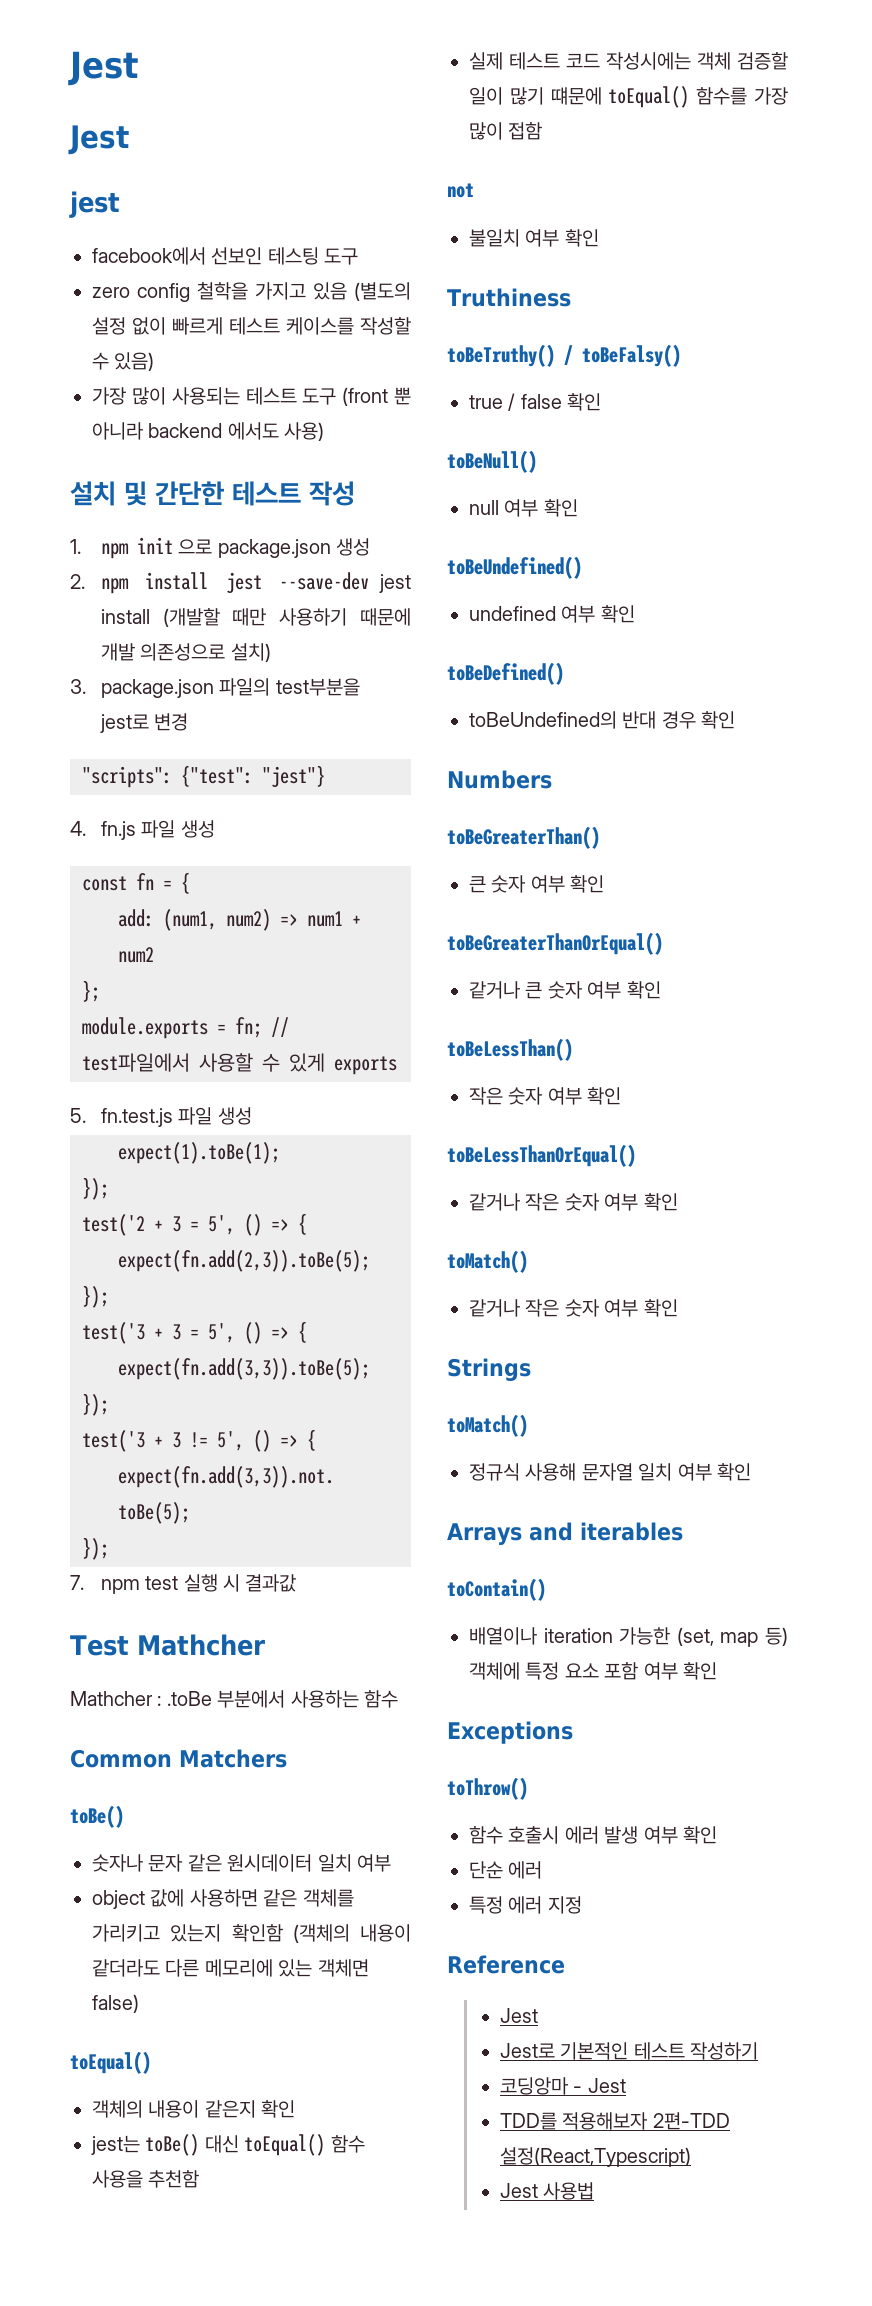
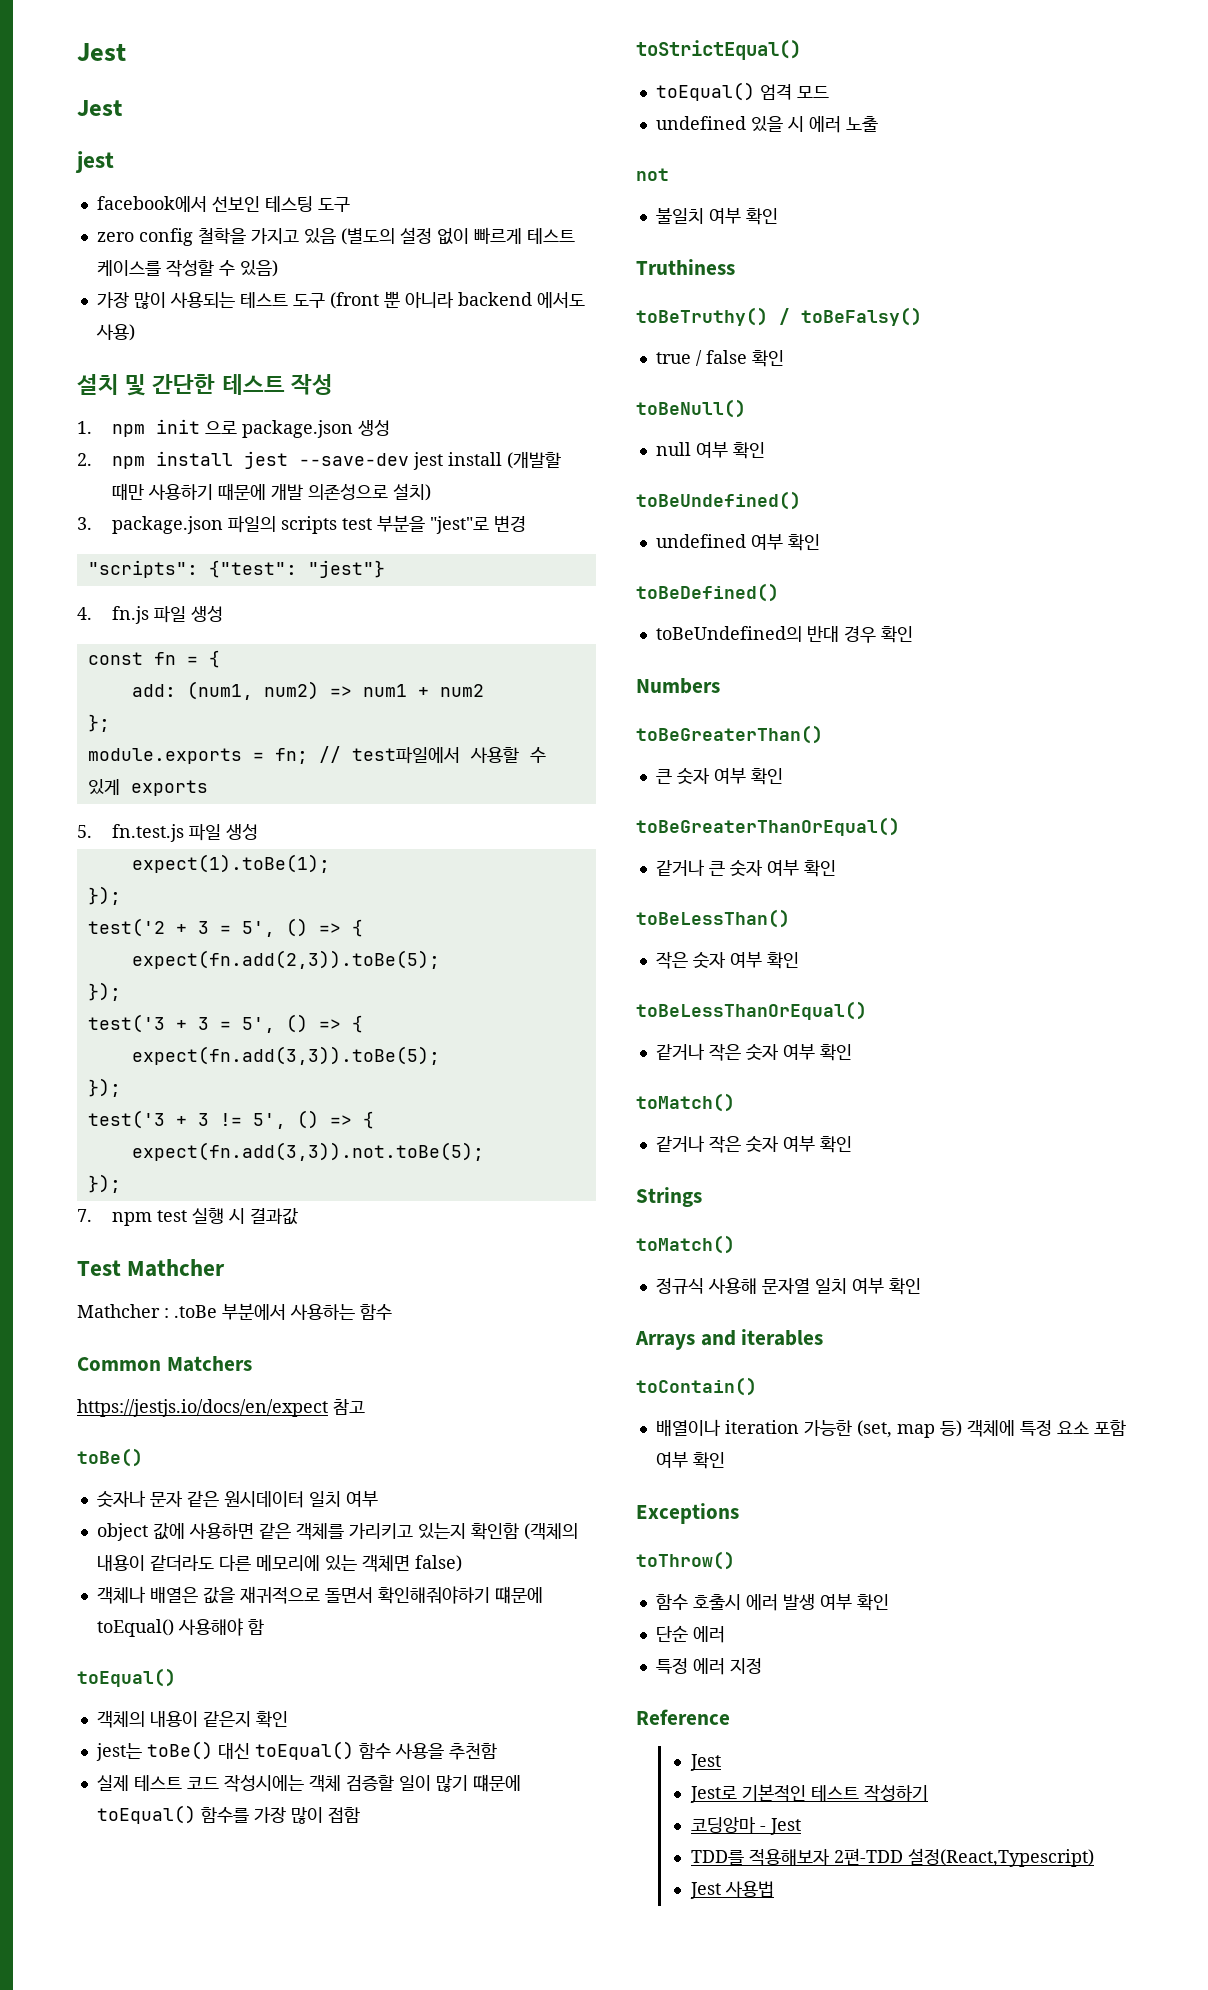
- 3. package.json 파일의 test부분을 jest로 변경
+ 3. package.json 파일의 scripts test 부분을 "jest"로 변경
+ https://jestjs.io/docs/en/expect 참고
+ 객체나 배열은 값을 재귀적으로 돌면서 확인해줘야하기 떄문에 toEqual() 사용해야 함
+ toStrictEqual()
+ toEqual() 엄격 모드
+ undefined 있을 시 에러 노출

